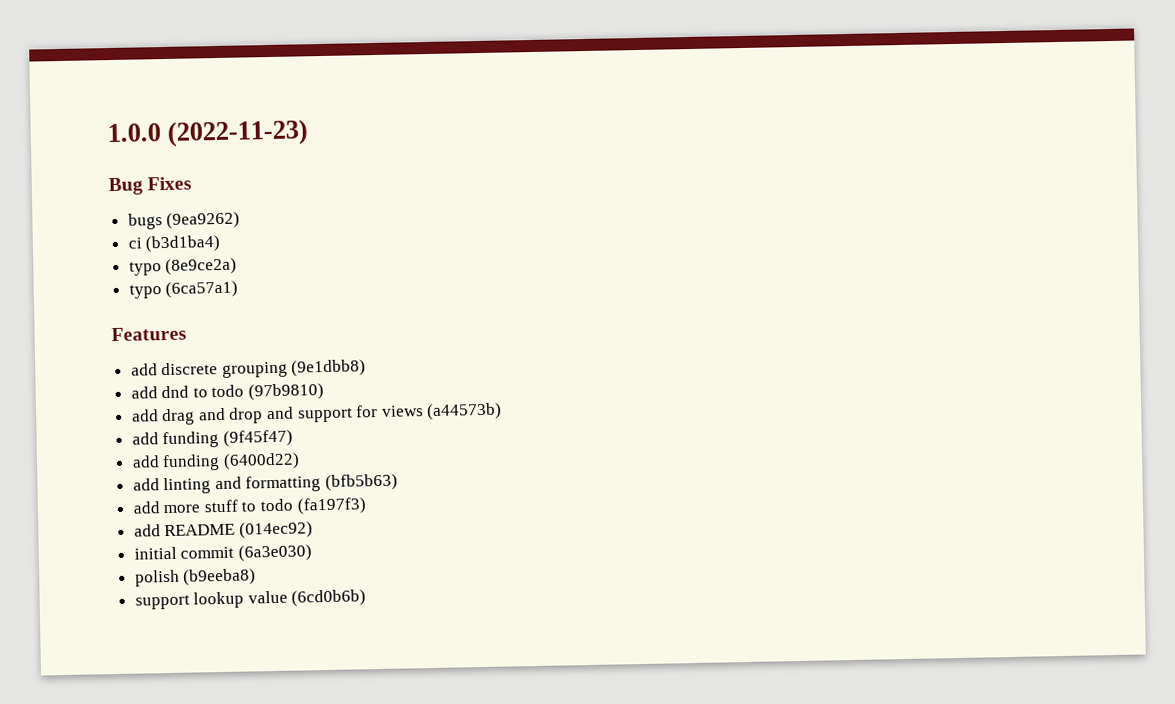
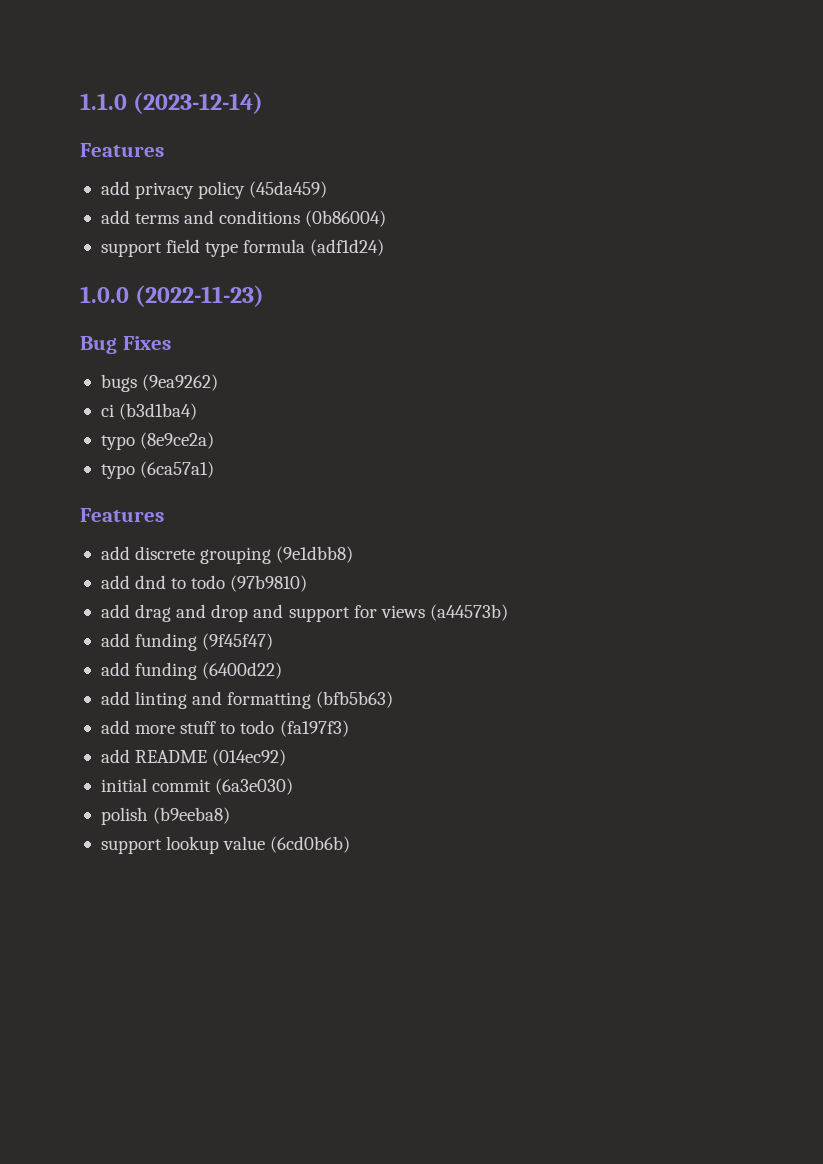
+ 1.1.0 (2023-12-14)
+ Features
+ add privacy policy (45da459)
+ add terms and conditions (0b86004)
+ support field type formula (adf1d24)

